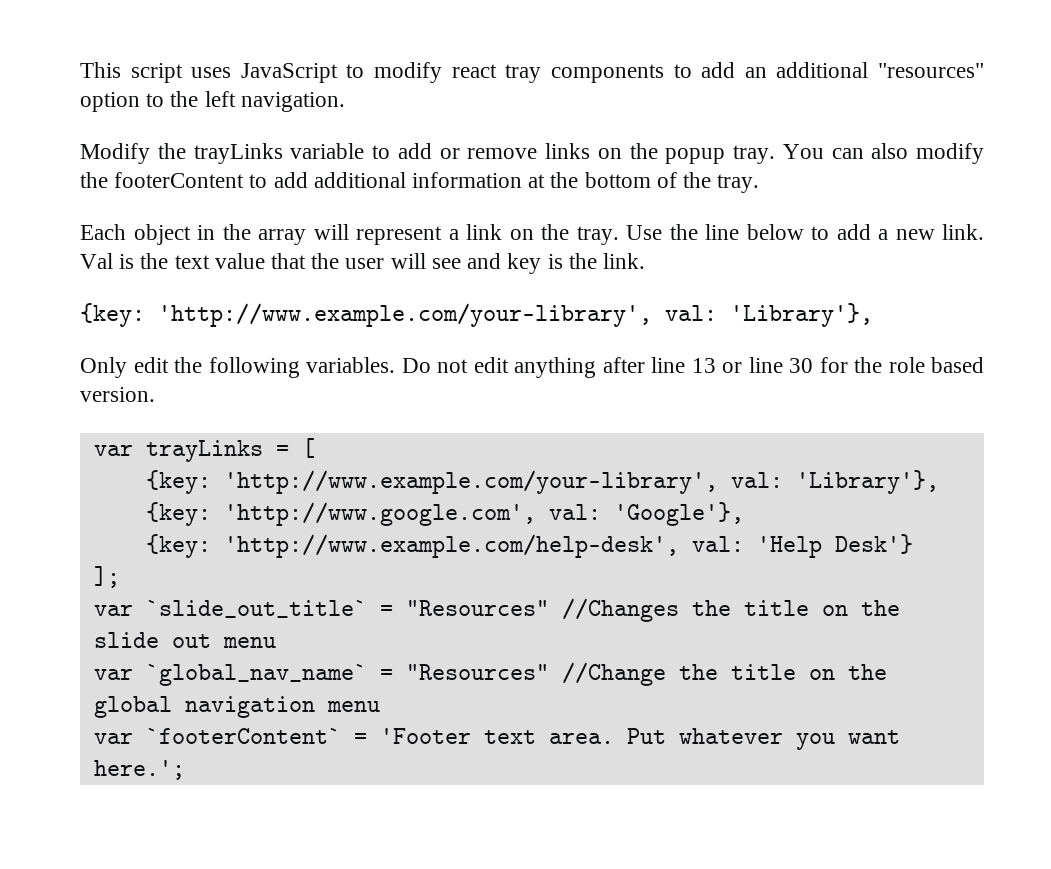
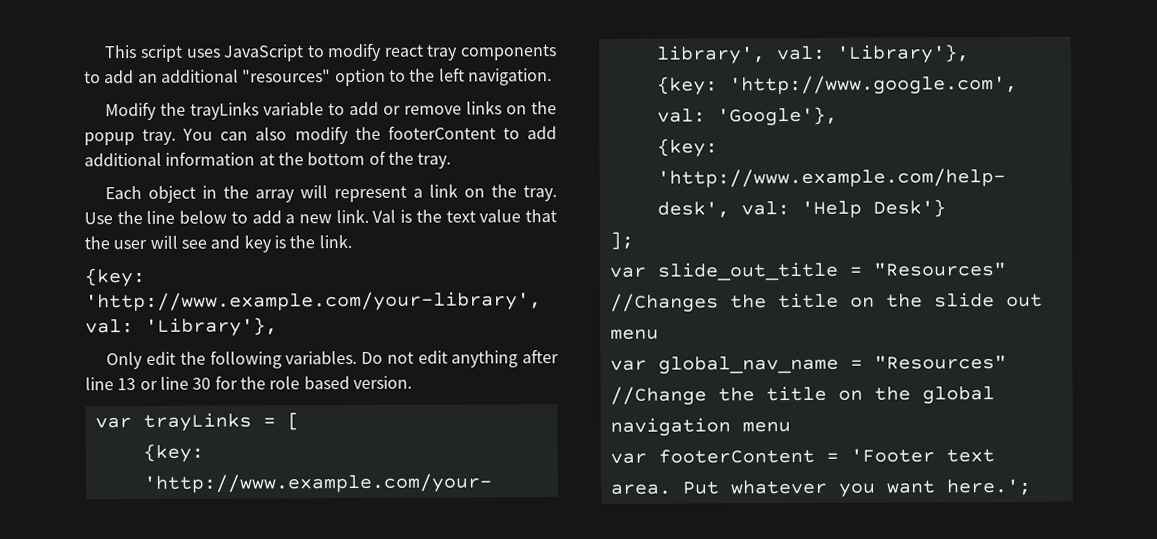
- var `slide_out_title` = "Resources" //Changes the title on the slide out menu
+ var slide_out_title = "Resources" //Changes the title on the slide out menu
- var `global_nav_name` = "Resources" //Change the title on the global navigation menu
+ var global_nav_name = "Resources" //Change the title on the global navigation menu
- var `footerContent` = 'Footer text area.
+ var footerContent = 'Footer text area.

